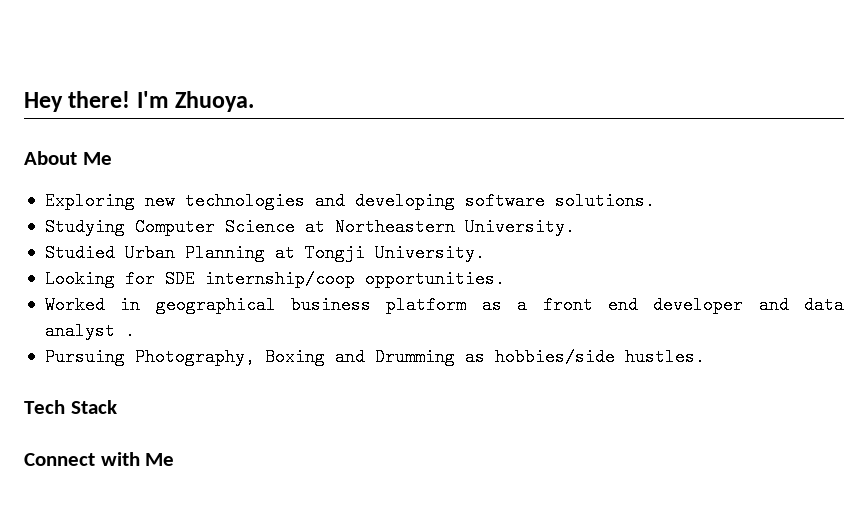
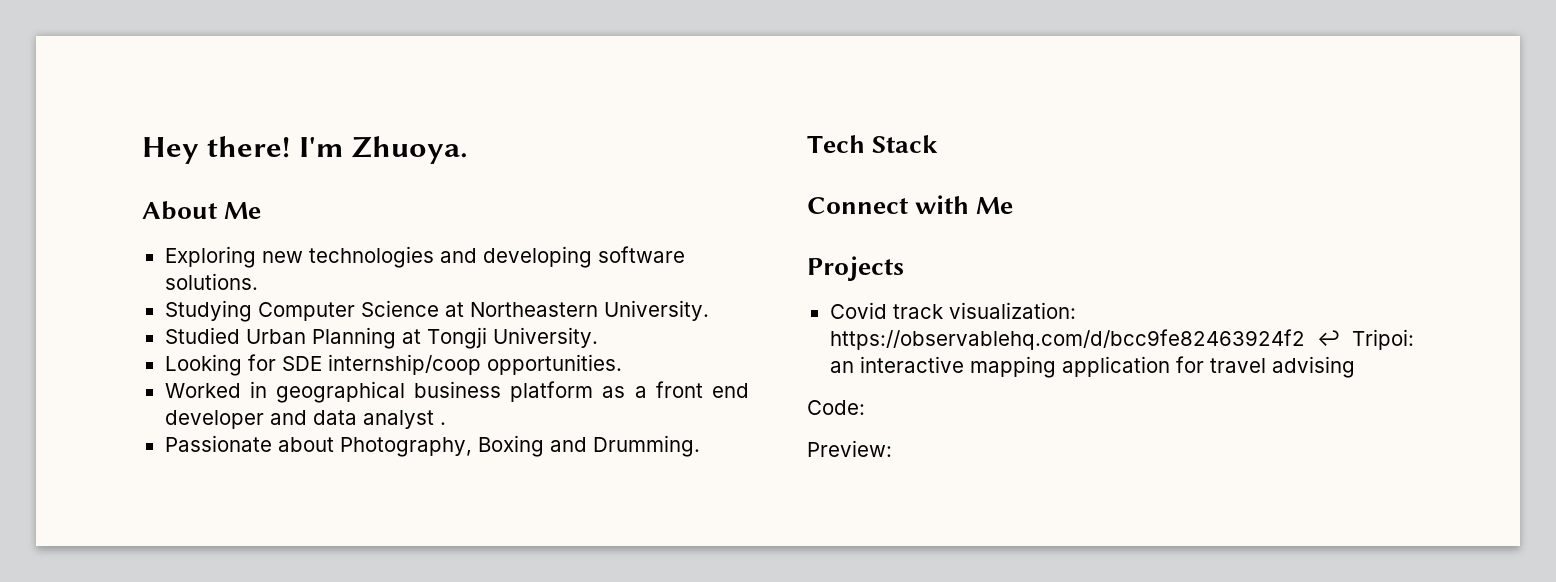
- Pursuing Photography, Boxing and Drumming as hobbies/side hustles.
+ Passionate about Photography, Boxing and Drumming.
+ Projects
+ Covid track visualization: https://observablehq.com/d/bcc9fe82463924f2 ↩ Tripoi: an interactive mapping application for travel advising
+ Code:
+ Preview:

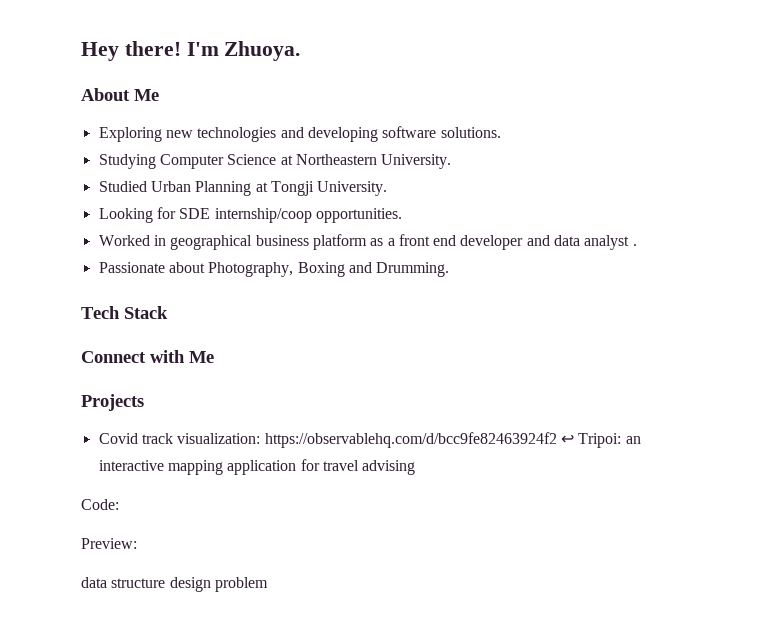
+ data structure design problem

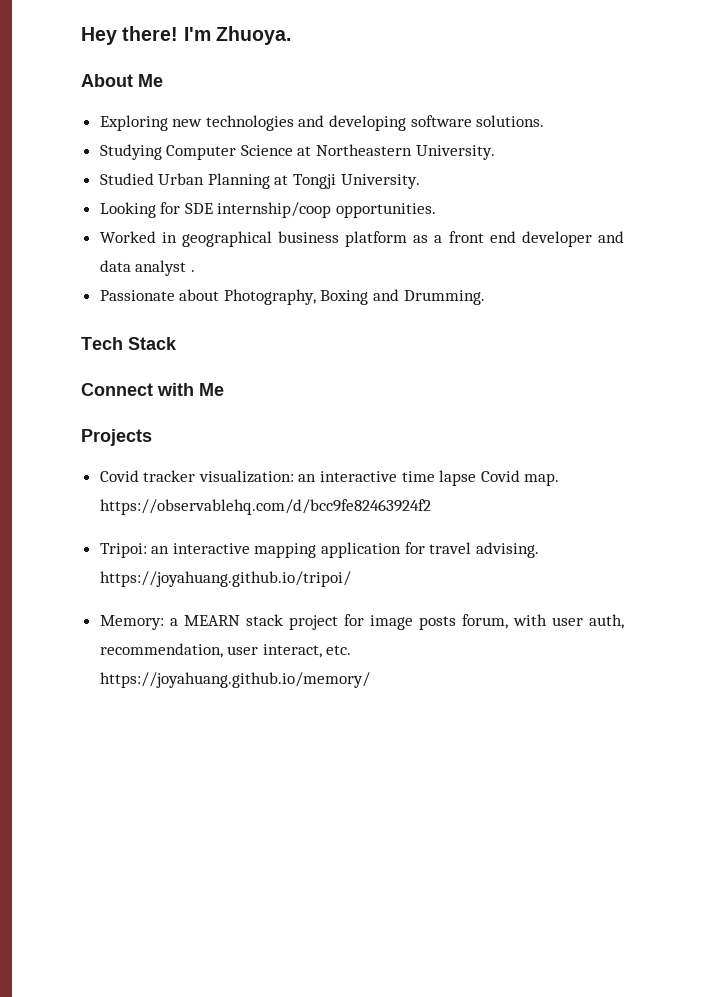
- Covid track visualization: https://observablehq.com/d/bcc9fe82463924f2 ↩ Tripoi: an interactive mapping application for travel advising
- Code:
- Preview:
- data structure design problem
+ Covid tracker visualization: an interactive time lapse Covid map. https://observablehq.com/d/bcc9fe82463924f2
+ Tripoi: an interactive mapping application for travel advising. https://joyahuang.github.io/tripoi/
+ Memory: a MEARN stack project for image posts forum, with user auth, recommendation, user interact, etc. https://joyahuang.github.io/memory/

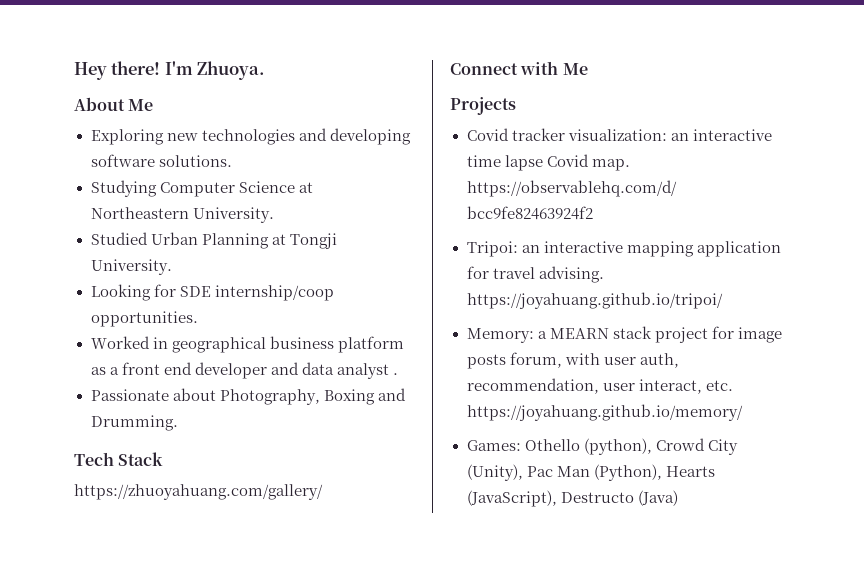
+ https://zhuoyahuang.com/gallery/
+ Games: Othello (python), Crowd City (Unity), Pac Man (Python), Hearts (JavaScript), Destructo (Java)

